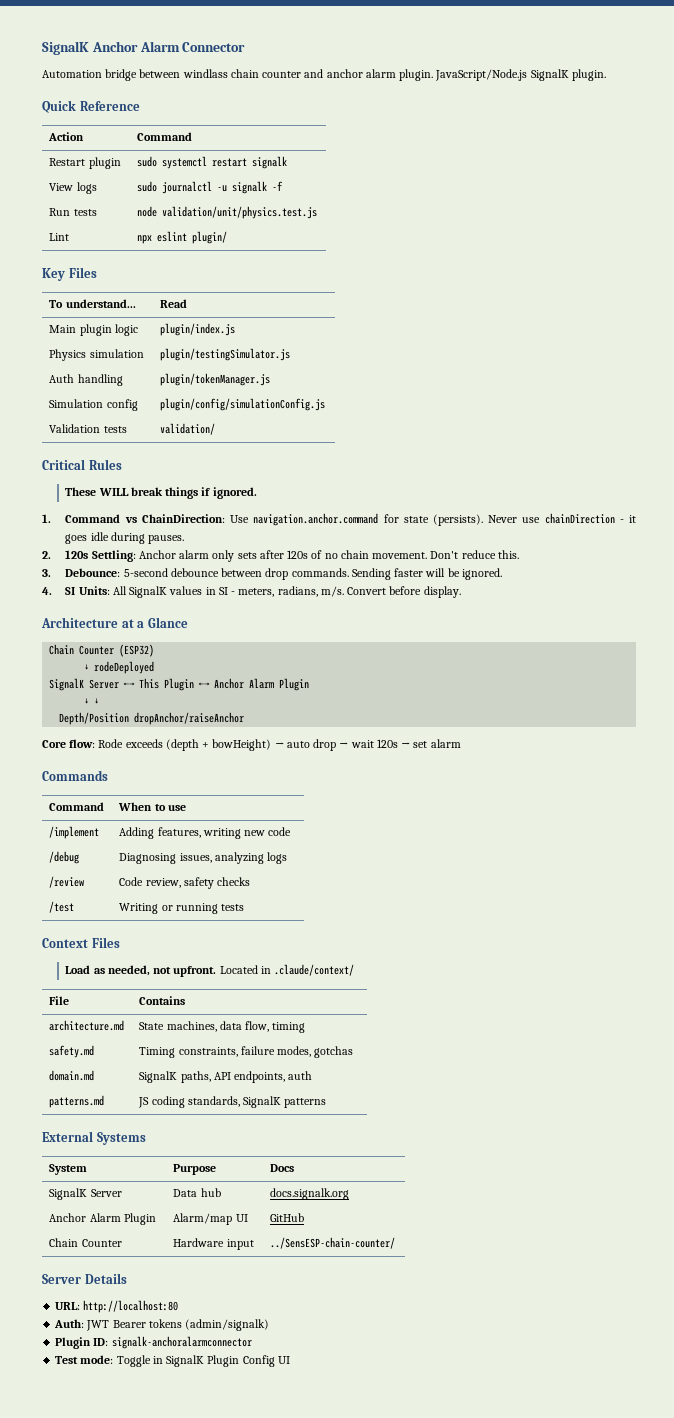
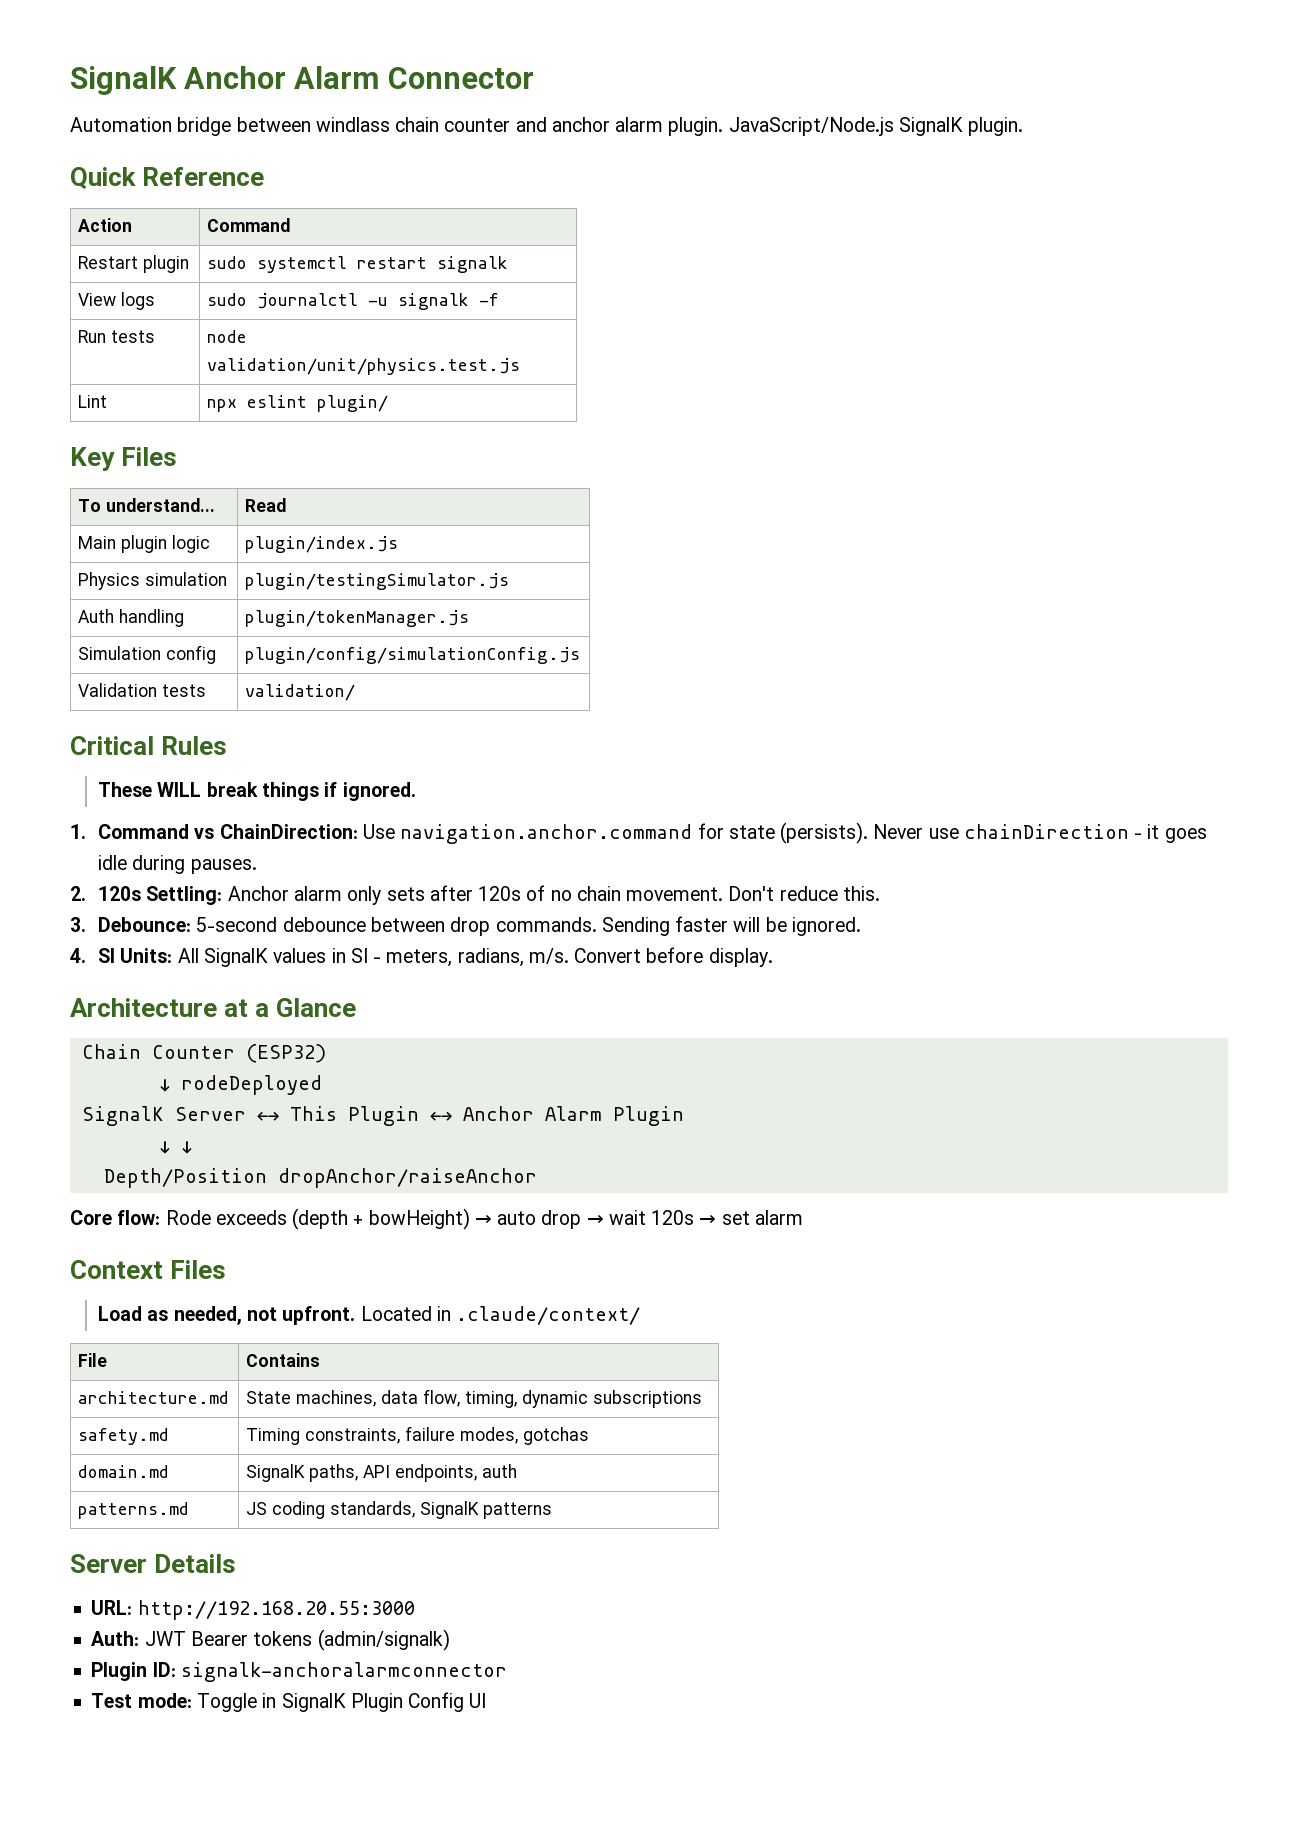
- Commands
- Command | When to use
- /implement | Adding features, writing new code
- /debug | Diagnosing issues, analyzing logs
- /review | Code review, safety checks
- /test | Writing or running tests
- architecture.md | State machines, data flow, timing
+ architecture.md | State machines, data flow, timing, dynamic subscriptions
- External Systems
- System | Purpose | Docs
- SignalK Server | Data hub | docs.signalk.org
- Anchor Alarm Plugin | Alarm/map UI | GitHub
- Chain Counter | Hardware input | ../SensESP-chain-counter/
- URL: http://localhost:80
+ URL: http://192.168.20.55:3000

